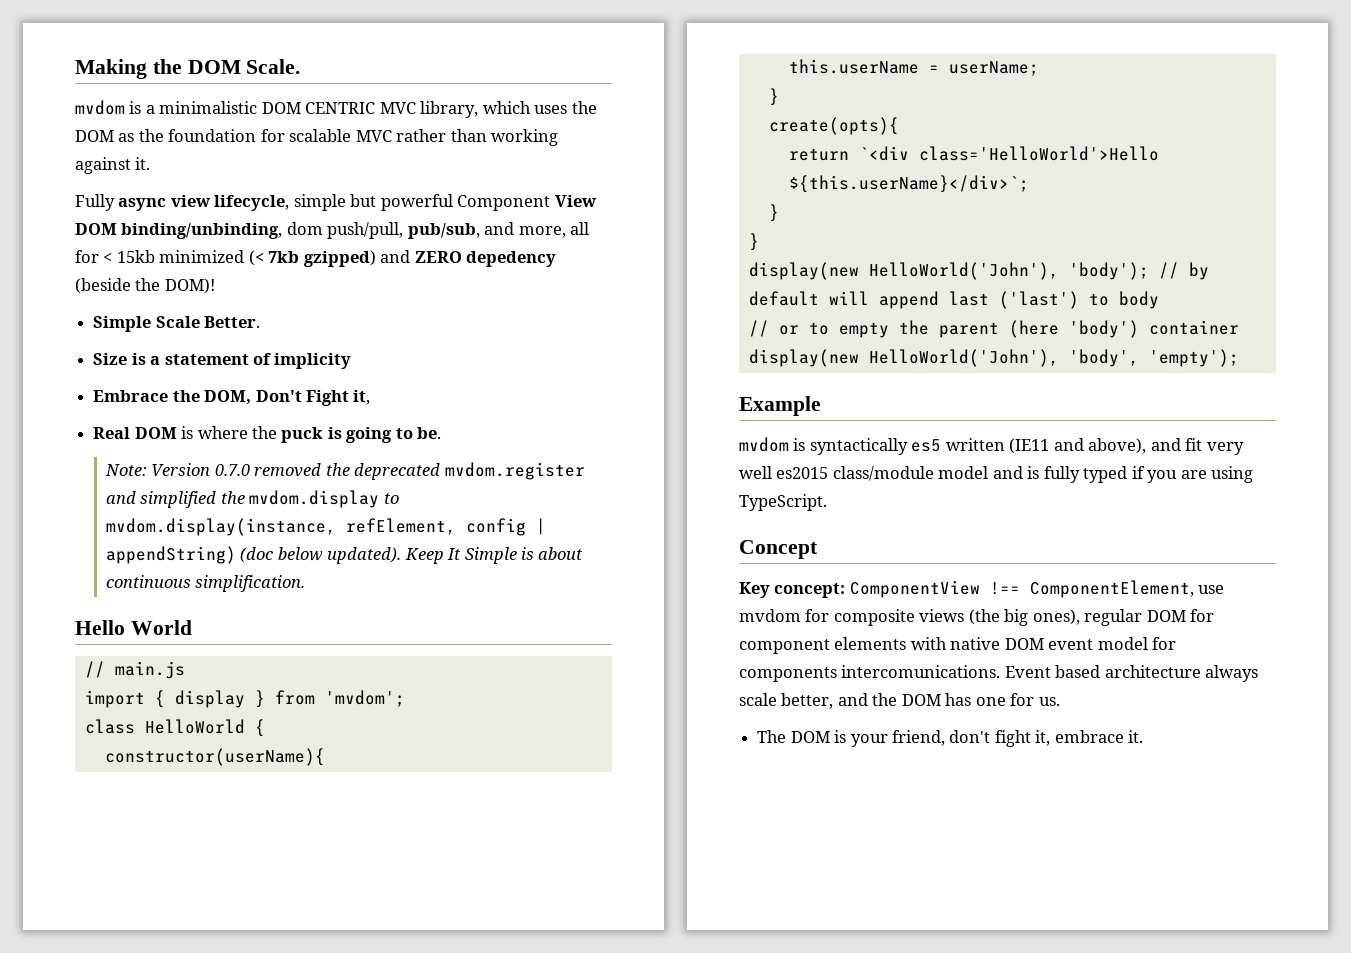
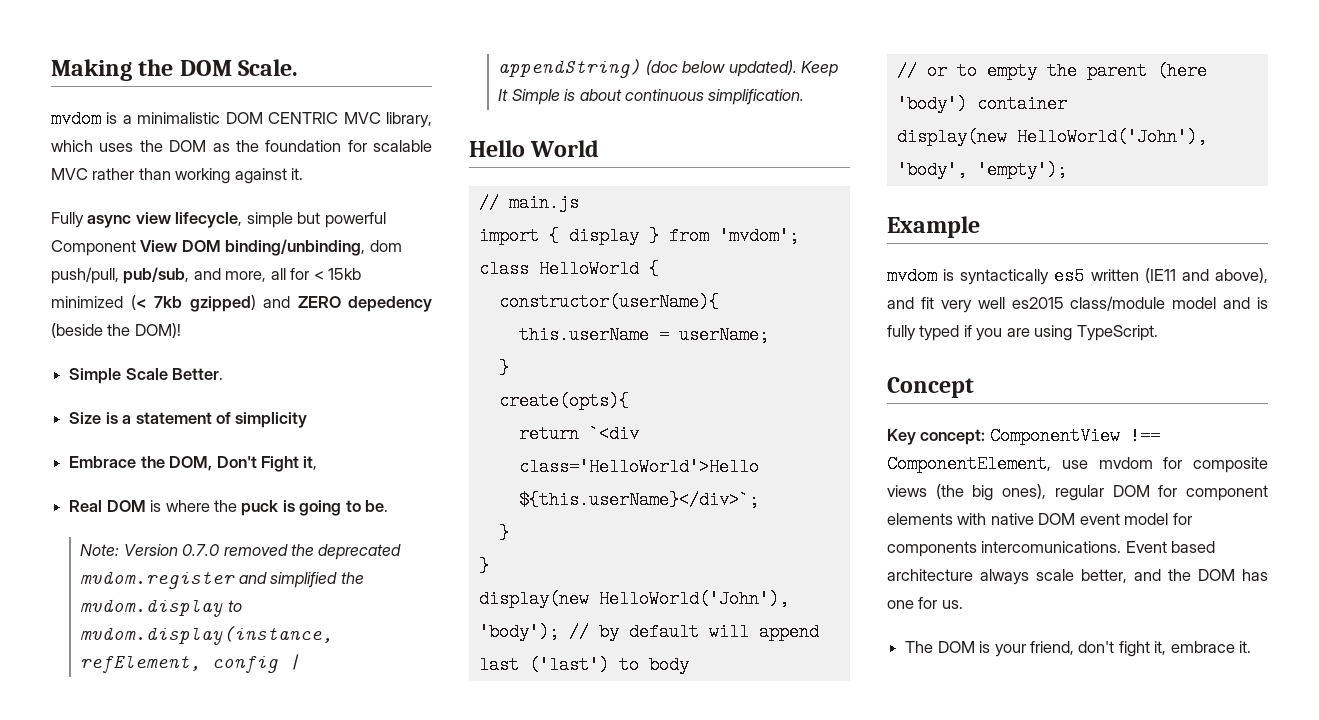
- Size is a statement of implicity
+ Size is a statement of simplicity

